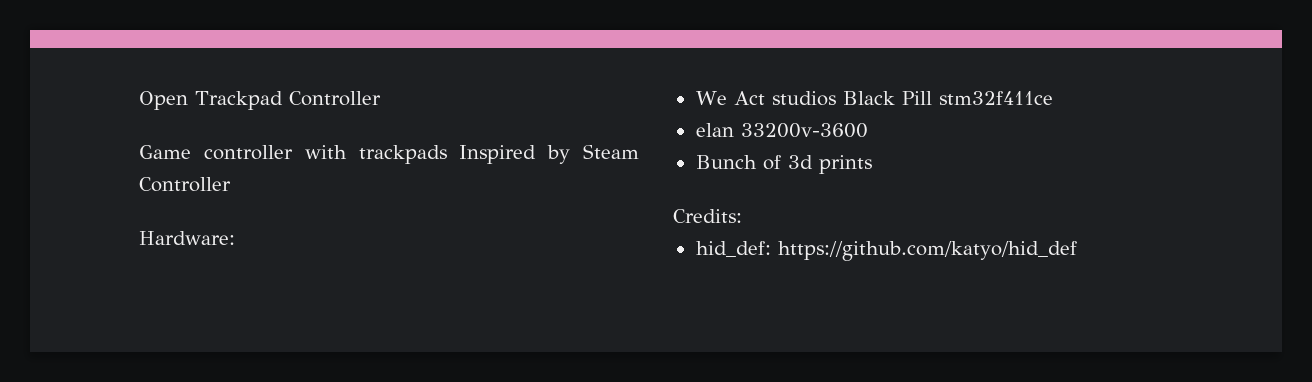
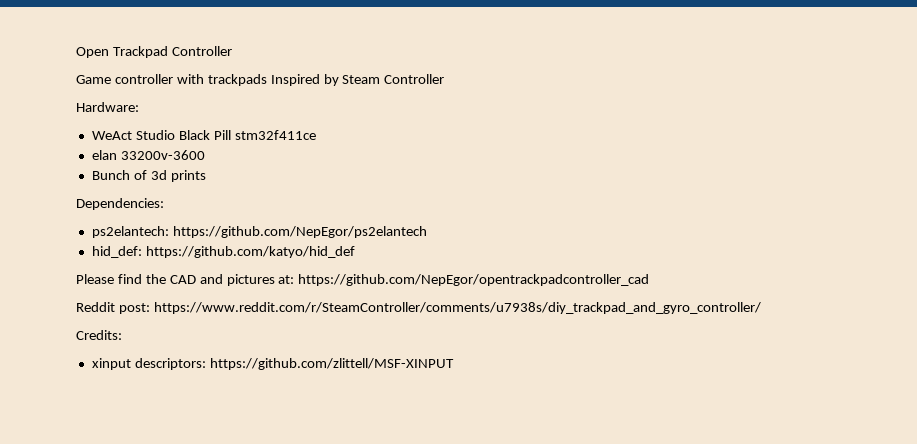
- We Act studios Black Pill stm32f411ce
+ WeAct Studio Black Pill stm32f411ce
- Credits:
+ Dependencies:
+ ps2elantech: https://github.com/NepEgor/ps2elantech
+ Please find the CAD and pictures at: https://github.com/NepEgor/opentrackpadcontroller_cad
+ Reddit post: https://www.reddit.com/r/SteamController/comments/u7938s/diy_trackpad_and_gyro_controller/
+ Credits:
+ xinput descriptors: https://github.com/zlittell/MSF-XINPUT

